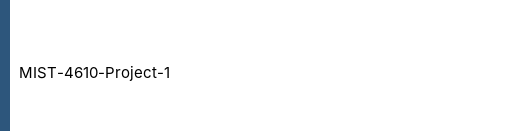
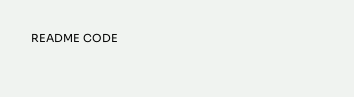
- MIST-4610-Project-1
+ README CODE

